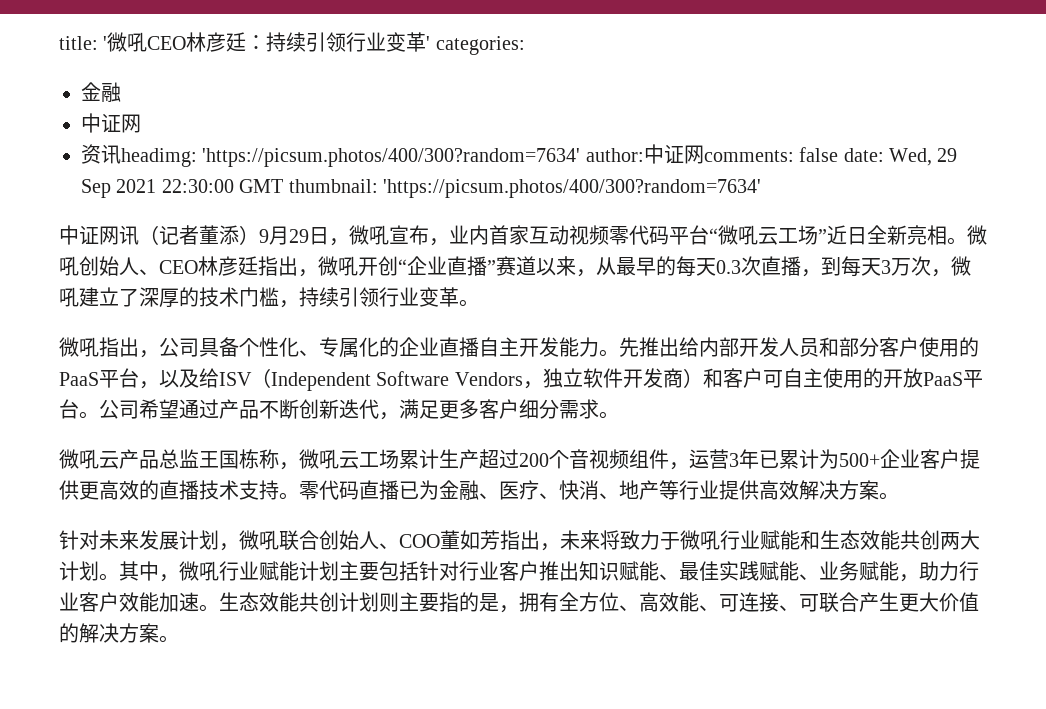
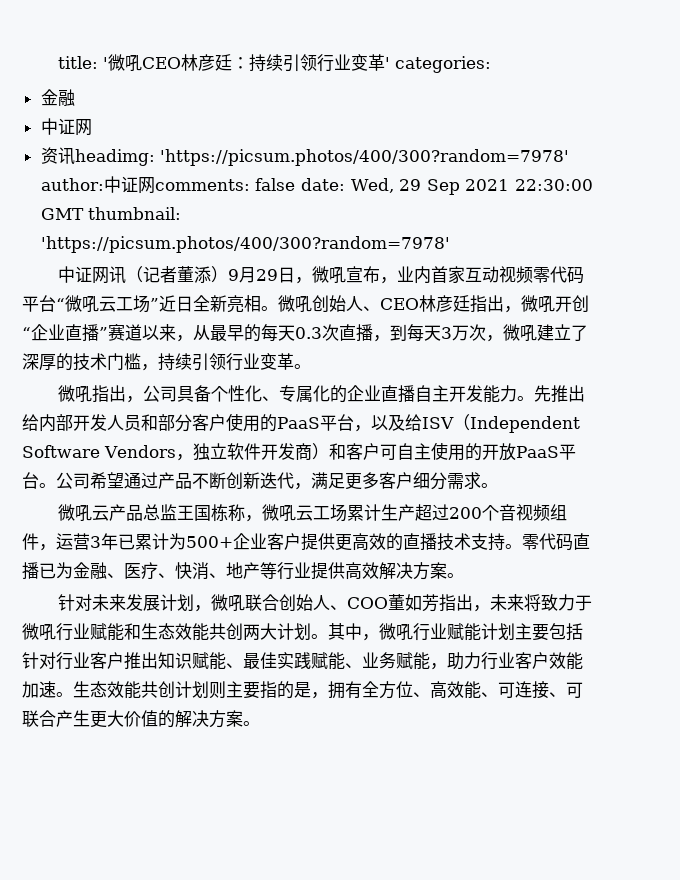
- 资讯headimg: 'https://picsum.photos/400/300?random=7634' author:中证网comments: false date: Wed, 29 Sep 2021 22:30:00 GMT thumbnail: 'https://picsum.photos/400/300?random=7634'
+ 资讯headimg: 'https://picsum.photos/400/300?random=7978' author:中证网comments: false date: Wed, 29 Sep 2021 22:30:00 GMT thumbnail: 'https://picsum.photos/400/300?random=7978'

